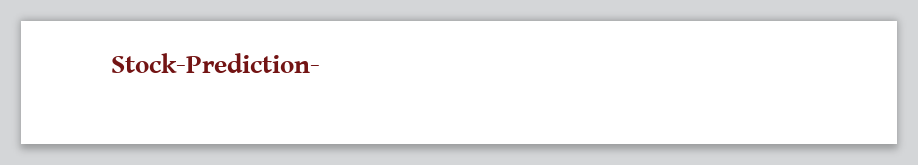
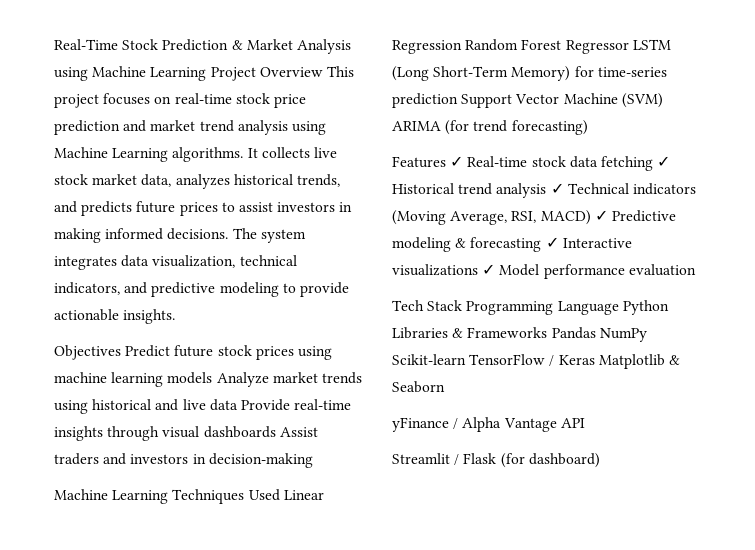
- Stock-Prediction-
+ Real-Time Stock Prediction & Market Analysis using Machine Learning Project Overview This project focuses on real-time stock price prediction and market trend analysis using Machine Learning algorithms. It collects live stock market data, analyzes historical trends, and predicts future prices to assist investors in making informed decisions. The system integrates data visualization, technical indicators, and predictive modeling to provide actionable insights.
+ Objectives Predict future stock prices using machine learning models Analyze market trends using historical and live data Provide real-time insights through visual dashboards Assist traders and investors in decision-making
+ Machine Learning Techniques Used Linear Regression Random Forest Regressor LSTM (Long Short-Term Memory) for time-series prediction Support Vector Machine (SVM) ARIMA (for trend forecasting)
+ Features ✓ Real-time stock data fetching ✓ Historical trend analysis ✓ Technical indicators (Moving Average, RSI, MACD) ✓ Predictive modeling & forecasting ✓ Interactive visualizations ✓ Model performance evaluation
+ Tech Stack Programming Language Python Libraries & Frameworks Pandas NumPy Scikit-learn TensorFlow / Keras Matplotlib & Seaborn
+ yFinance / Alpha Vantage API
+ Streamlit / Flask (for dashboard)

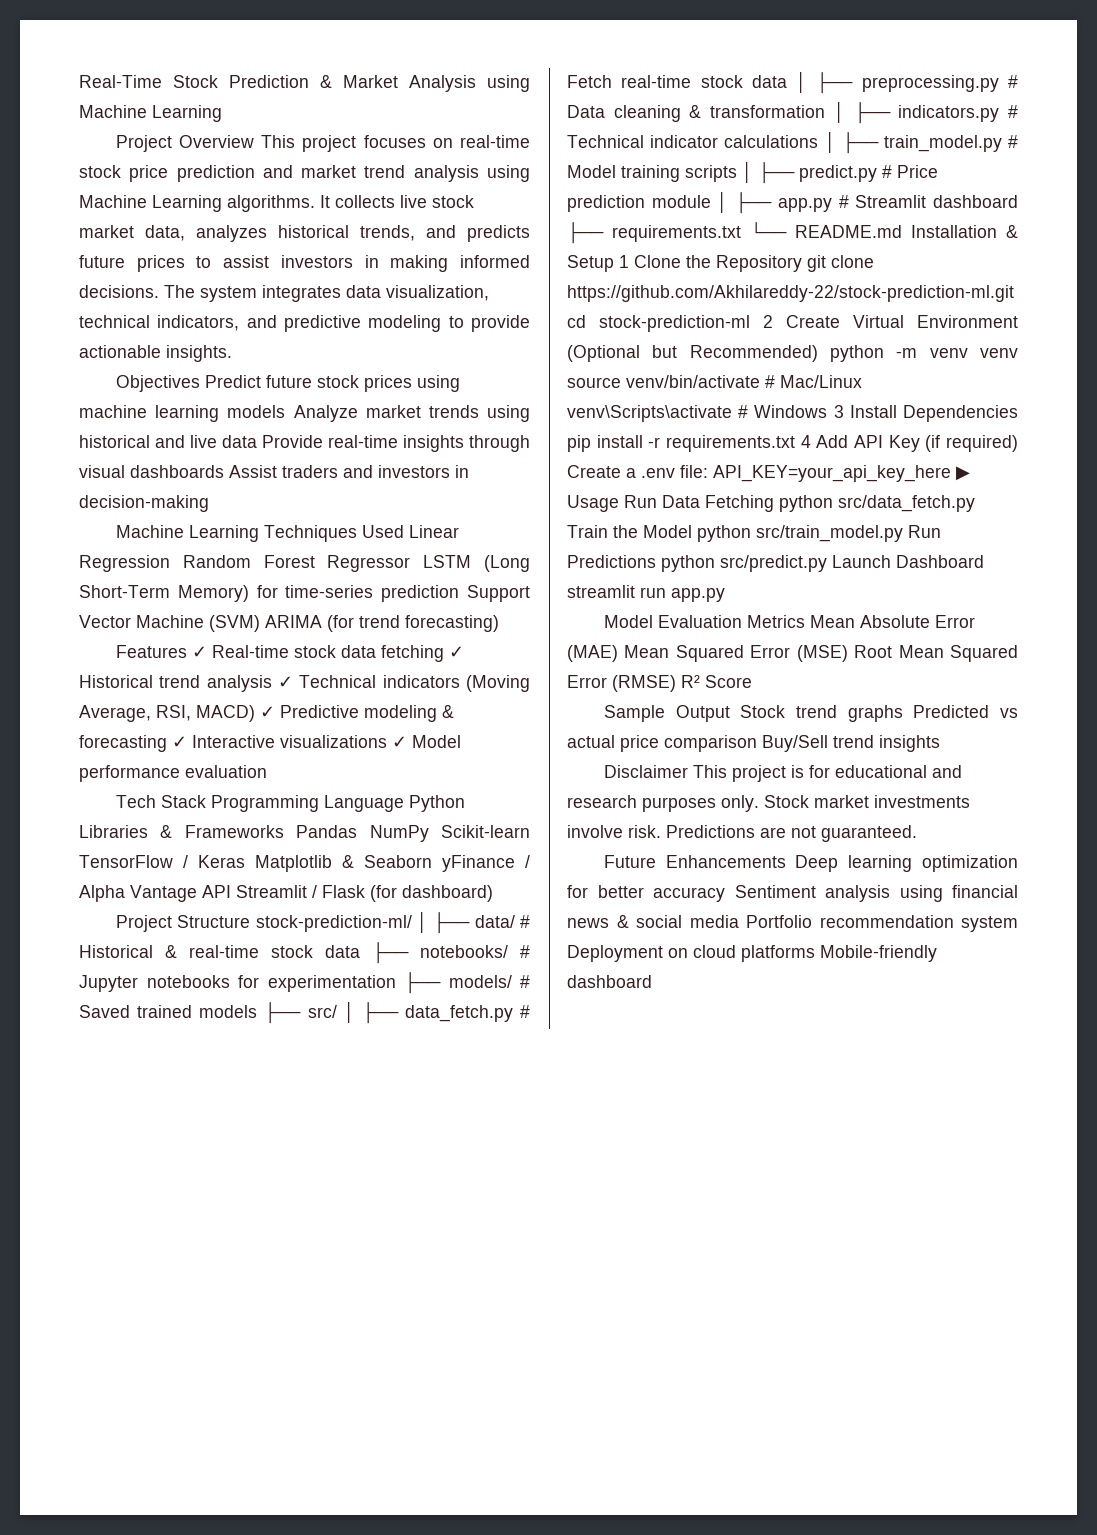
- Real-Time Stock Prediction & Market Analysis using Machine Learning Project Overview This project focuses on real-time stock price prediction and market trend analysis using Machine Learning algorithms.
+ Real-Time Stock Prediction & Market Analysis using Machine Learning
+ Project Overview This project focuses on real-time stock price prediction and market trend analysis using Machine Learning algorithms.
- Tech Stack Programming Language Python Libraries & Frameworks Pandas NumPy Scikit-learn TensorFlow / Keras Matplotlib & Seaborn
- yFinance / Alpha Vantage API
- Streamlit / Flask (for dashboard)
+ Tech Stack Programming Language Python Libraries & Frameworks Pandas NumPy Scikit-learn TensorFlow / Keras Matplotlib & Seaborn yFinance / Alpha Vantage API Streamlit / Flask (for dashboard)
+ Project Structure stock-prediction-ml/ │ ├── data/ # Historical & real-time stock data ├── notebooks/ # Jupyter notebooks for experimentation ├── models/ # Saved trained models ├── src/ │ ├── data_fetch.py # Fetch real-time stock data │ ├── preprocessing.py # Data cleaning & transformation │ ├── indicators.py # Technical indicator calculations │ ├── train_model.py # Model training scripts │ ├── predict.py # Price prediction module │ ├── app.py # Streamlit dashboard ├── requirements.txt └── README.md Installation & Setup 1 Clone the Repository git clone https://github.com/Akhilareddy-22/stock-prediction-ml.git cd stock-prediction-ml 2 Create Virtual Environment (Optional but Recommended) python -m venv venv source venv/bin/activate # Mac/Linux venv\Scripts\activate # Windows 3 Install Dependencies pip install -r requirements.txt 4 Add API Key (if required) Create a .env file: API_KEY=your_api_key_here ▶ Usage Run Data Fetching python src/data_fetch.py Train the Model python src/train_model.py Run Predictions python src/predict.py Launch Dashboard streamlit run app.py
+ Model Evaluation Metrics Mean Absolute Error (MAE) Mean Squared Error (MSE) Root Mean Squared Error (RMSE) R² Score
+ Sample Output Stock trend graphs Predicted vs actual price comparison Buy/Sell trend insights
+ Disclaimer This project is for educational and research purposes only. Stock market investments involve risk. Predictions are not guaranteed.
+ Future Enhancements Deep learning optimization for better accuracy Sentiment analysis using financial news & social media Portfolio recommendation system Deployment on cloud platforms Mobile-friendly dashboard

